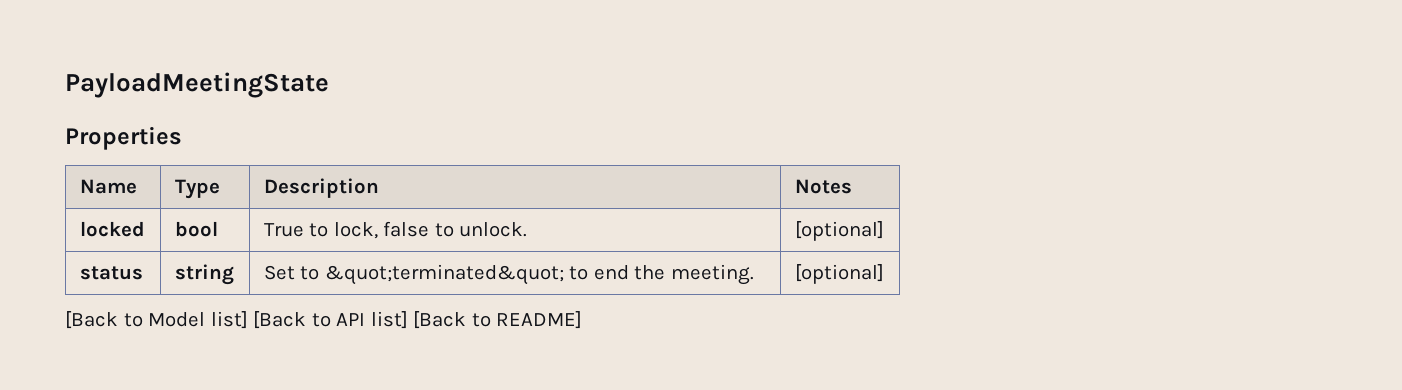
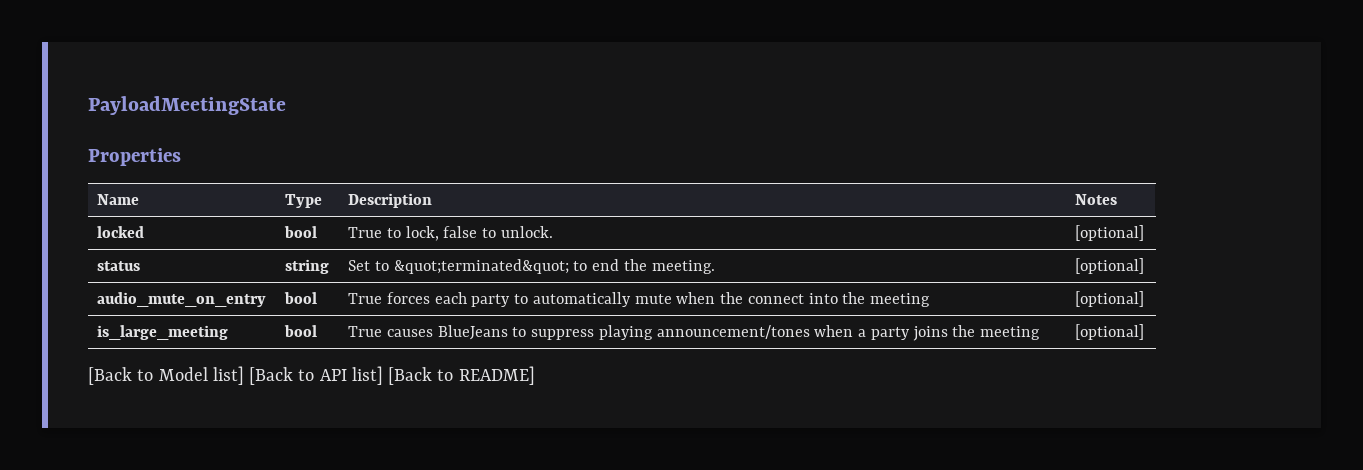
+ audio_mute_on_entry | bool | True forces each party to automatically mute when the connect into the meeting | [optional]
+ is_large_meeting | bool | True causes BlueJeans to suppress playing announcement/tones when a party joins the meeting | [optional]

